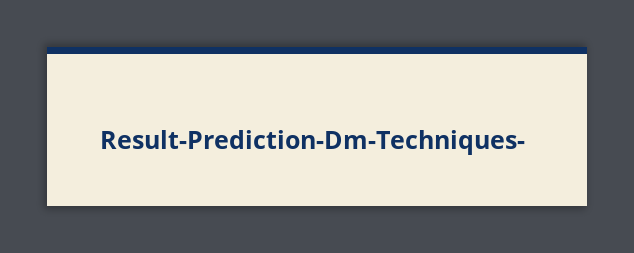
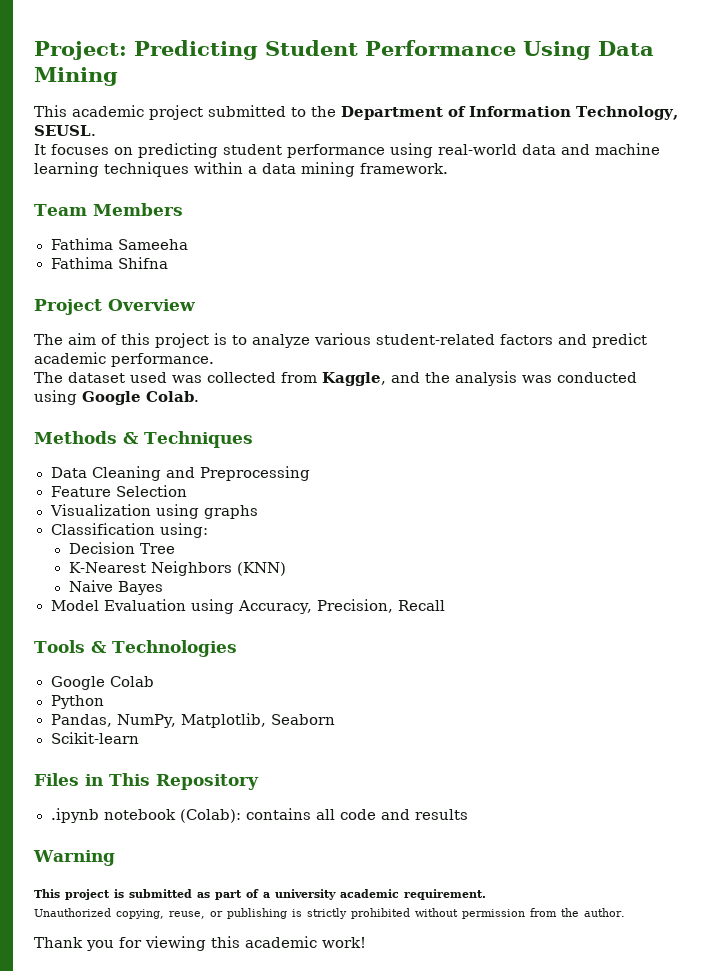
- Result-Prediction-Dm-Techniques-
+ Project: Predicting Student Performance Using Data Mining
+ This academic project submitted to the Department of Information Technology, SEUSL.
+ It focuses on predicting student performance using real-world data and machine learning techniques within a data mining framework.
+ Team Members
+ Fathima Sameeha
+ Fathima Shifna
+ Project Overview
+ The aim of this project is to analyze various student-related factors and predict academic performance.
+ The dataset used was collected from Kaggle, and the analysis was conducted using Google Colab.
+ Methods & Techniques
+ Data Cleaning and Preprocessing
+ Feature Selection
+ Visualization using graphs
+ Classification using:
+ Decision Tree
+ K-Nearest Neighbors (KNN)
+ Naive Bayes
+ Model Evaluation using Accuracy, Precision, Recall
+ Tools & Technologies
+ Google Colab
+ Python
+ Pandas, NumPy, Matplotlib, Seaborn
+ Scikit-learn
+ Files in This Repository
+ .ipynb notebook (Colab): contains all code and results
+ Warning
+ This project is submitted as part of a university academic requirement.
+ Unauthorized copying, reuse, or publishing is strictly prohibited without permission from the author.
+ Thank you for viewing this academic work!

